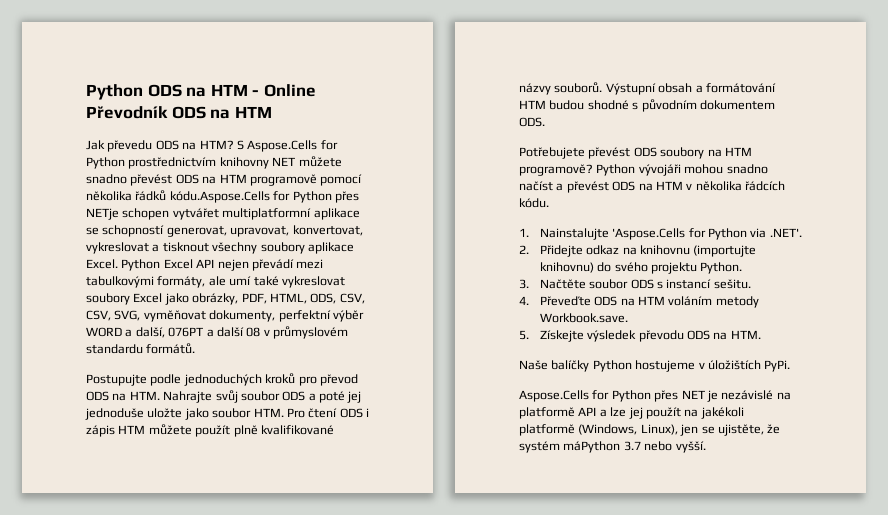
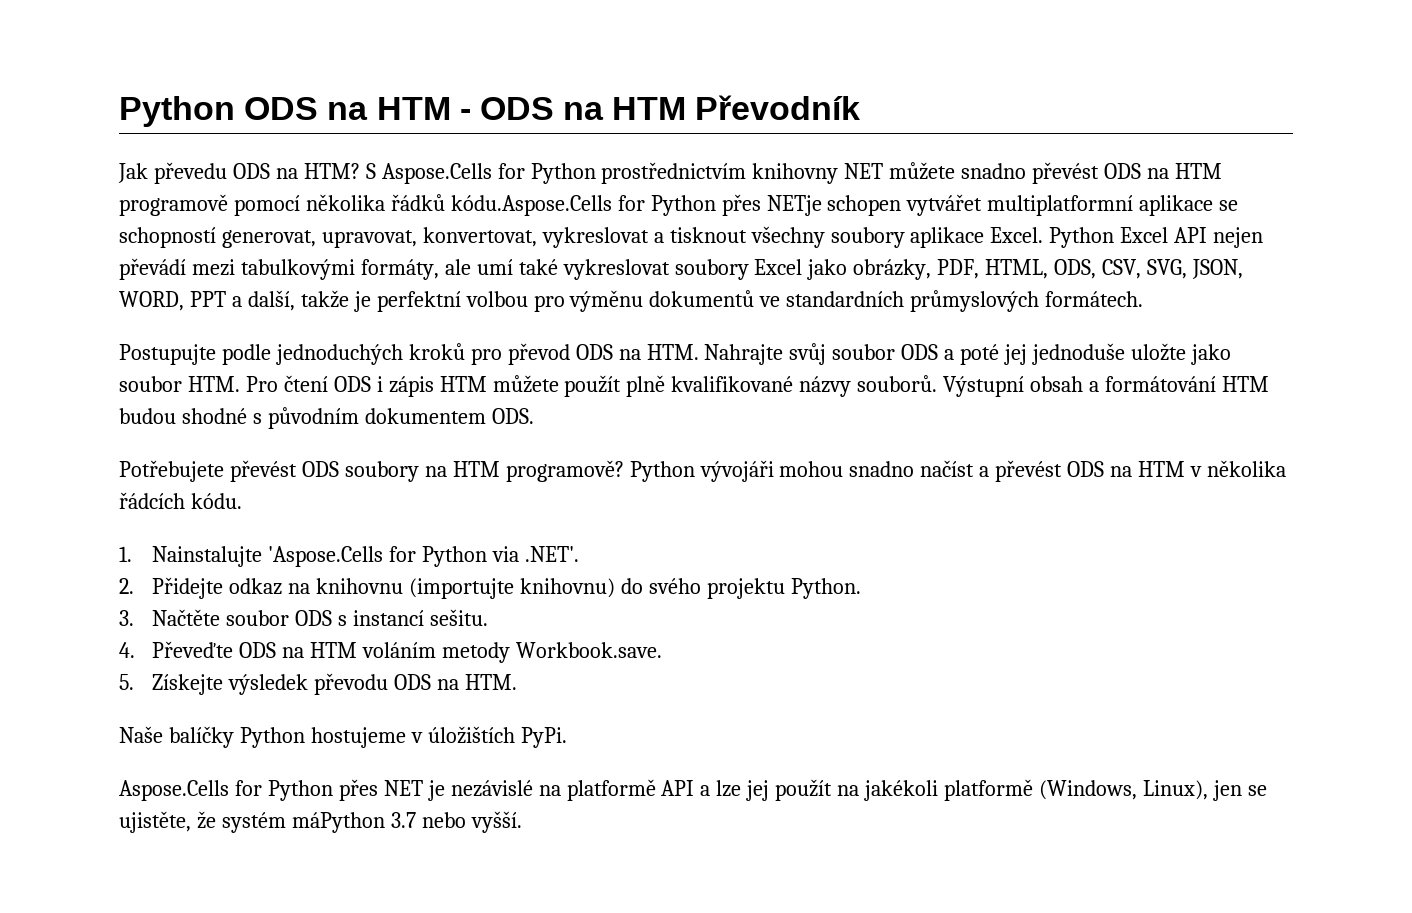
- Python ODS na HTM - Online Převodník ODS na HTM
+ Python ODS na HTM - ODS na HTM Převodník
- Python Excel API nejen převádí mezi tabulkovými formáty, ale umí také vykreslovat soubory Excel jako obrázky, PDF, HTML, ODS, CSV, CSV, SVG, vyměňovat dokumenty, perfektní výběr WORD a další, 076PT a další 08 v průmyslovém standardu formátů.
+ Python Excel API nejen převádí mezi tabulkovými formáty, ale umí také vykreslovat soubory Excel jako obrázky, PDF, HTML, ODS, CSV, SVG, JSON, WORD, PPT a další, takže je perfektní volbou pro výměnu dokumentů ve standardních průmyslových formátech.

